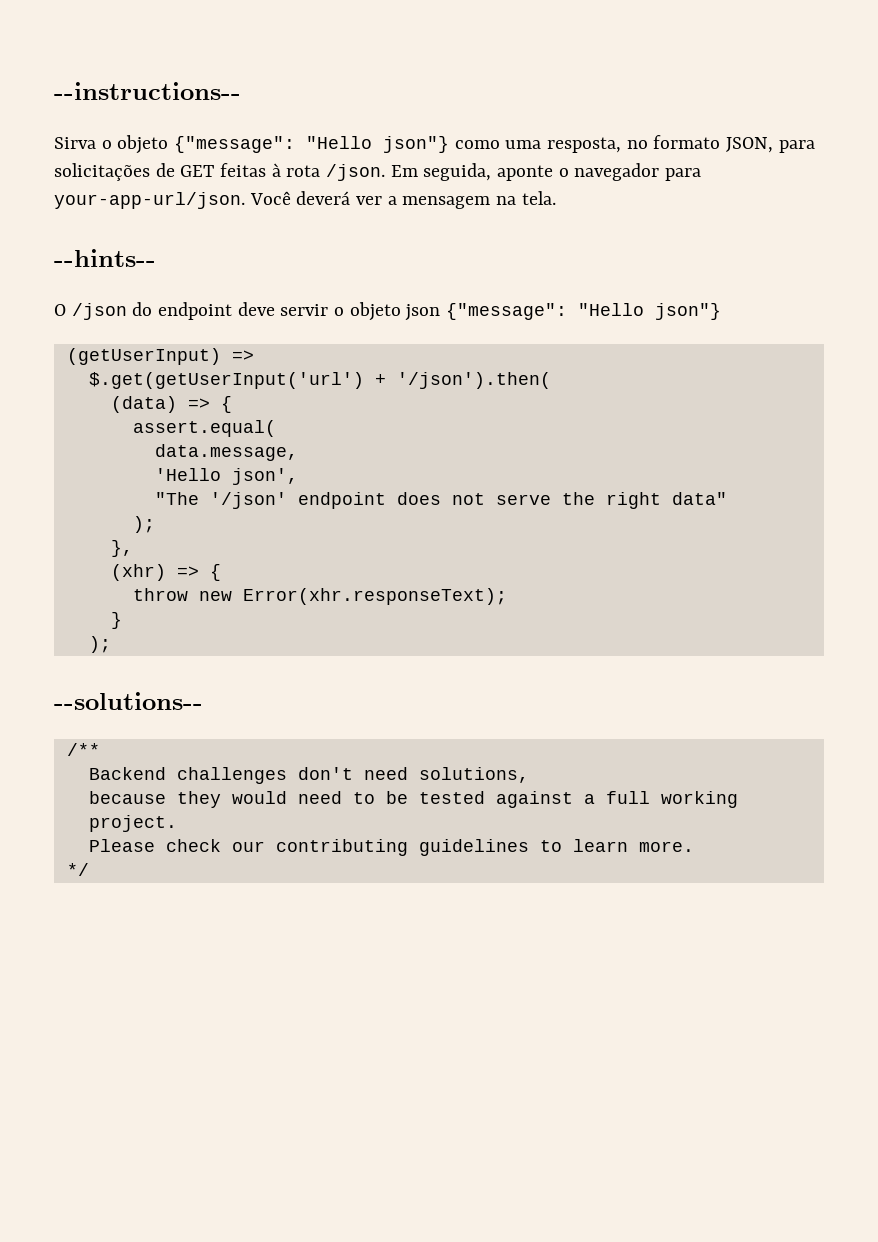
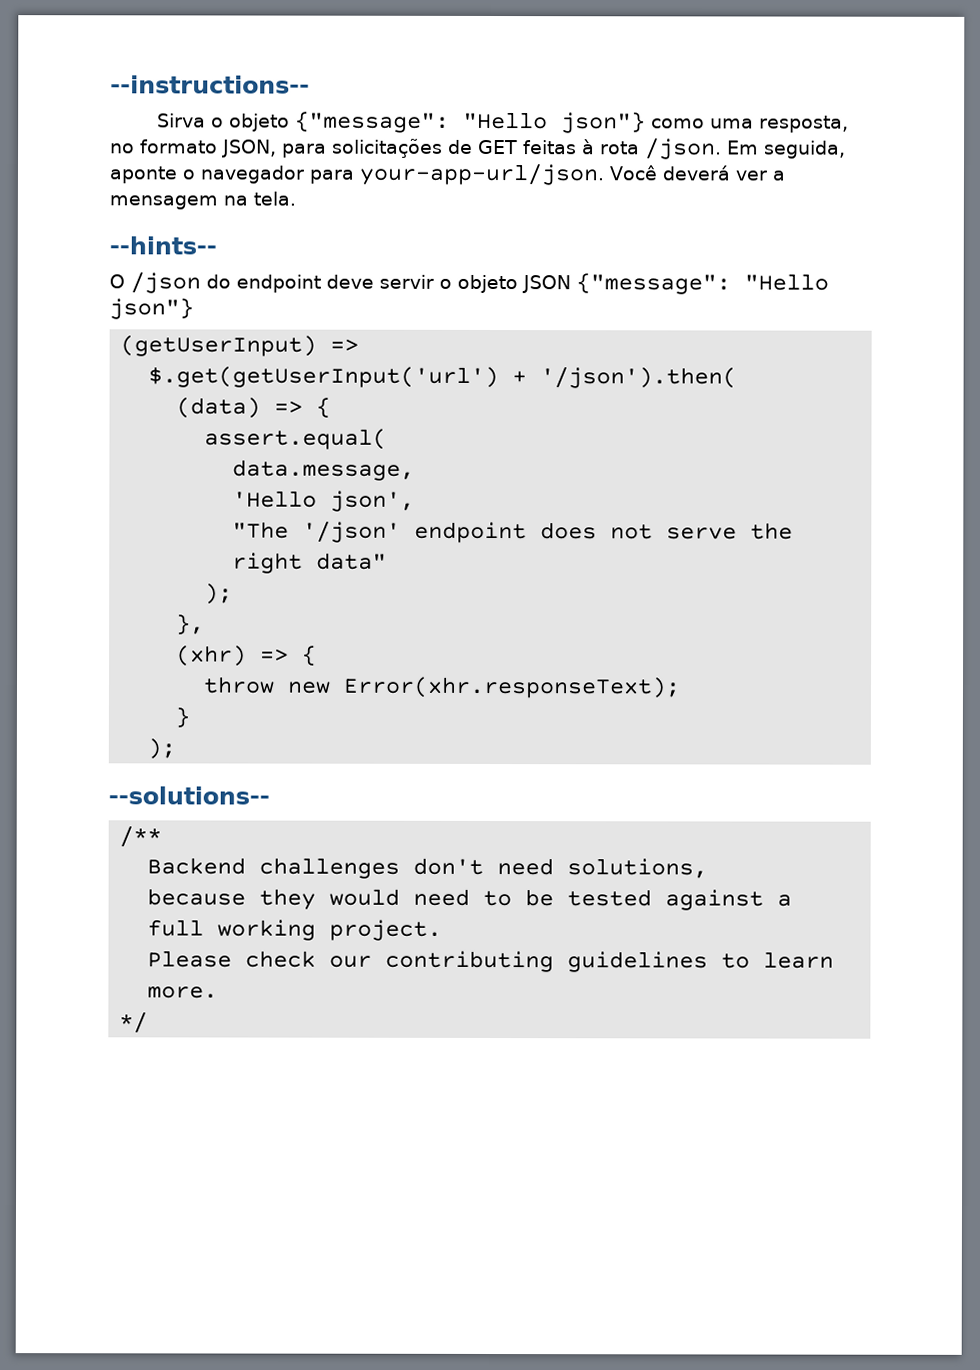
- O /json do endpoint deve servir o objeto json {"message": "Hello json"}
+ O /json do endpoint deve servir o objeto JSON {"message": "Hello json"}

